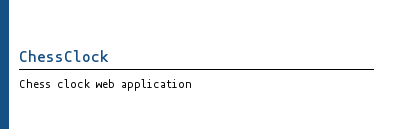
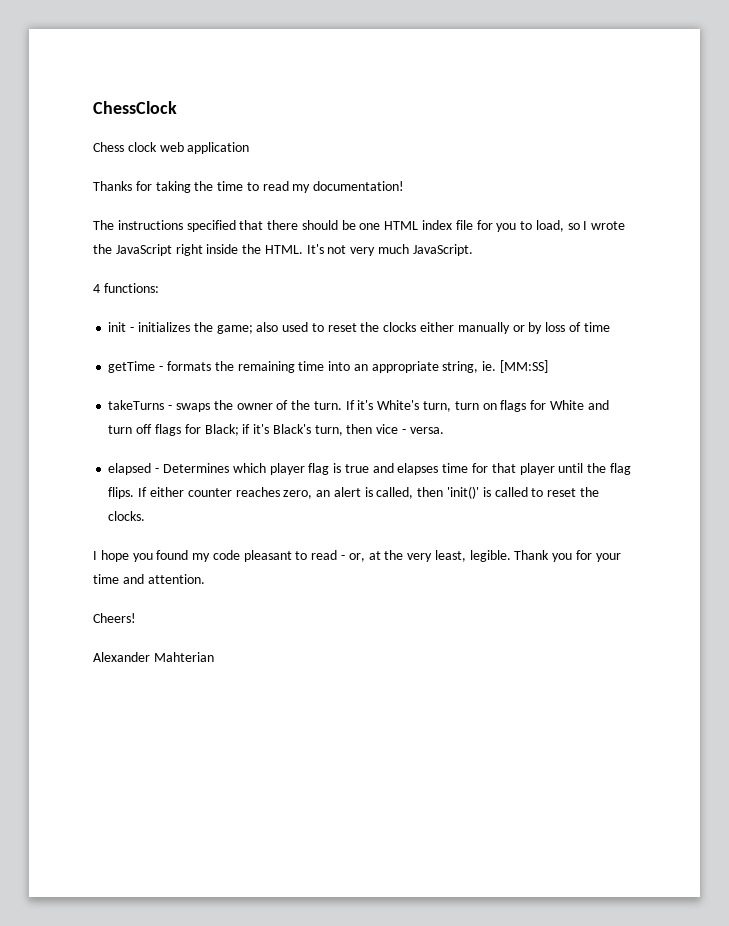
+ Thanks for taking the time to read my documentation!
+ The instructions specified that there should be one HTML index file for you to load, so I wrote the JavaScript right inside the HTML. It's not very much JavaScript.
+ 4 functions:
+ init - initializes the game; also used to reset the clocks either manually or by loss of time
+ getTime - formats the remaining time into an appropriate string, ie. [MM:SS]
+ takeTurns - swaps the owner of the turn. If it's White's turn, turn on flags for White and turn off flags for Black; if it's Black's turn, then vice - versa.
+ elapsed - Determines which player flag is true and elapses time for that player until the flag flips. If either counter reaches zero, an alert is called, then 'init()' is called to reset the clocks.
+ I hope you found my code pleasant to read - or, at the very least, legible. Thank you for your time and attention.
+ Cheers!
+ Alexander Mahterian

